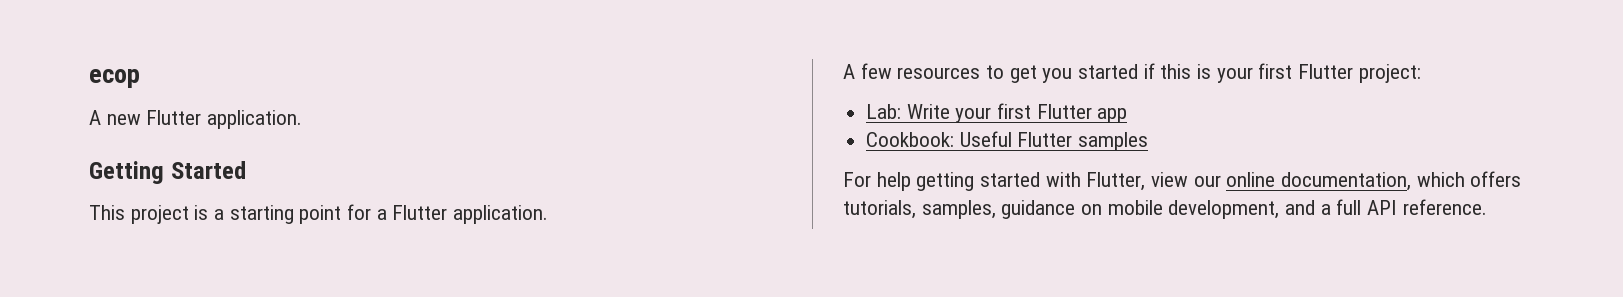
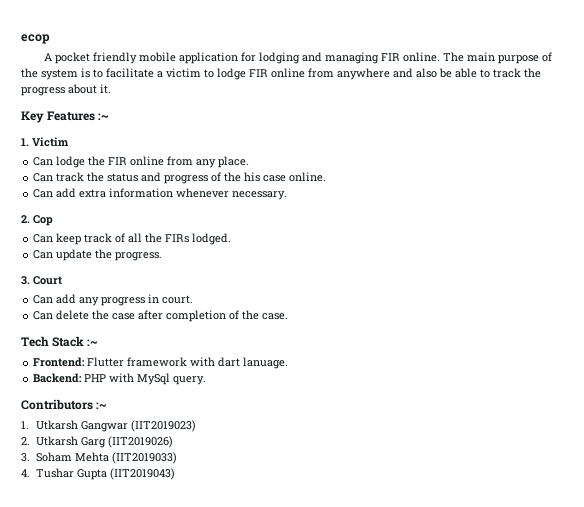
- A new Flutter application.
- Getting Started
- This project is a starting point for a Flutter application.
- A few resources to get you started if this is your first Flutter project:
- Lab: Write your first Flutter app
- Cookbook: Useful Flutter samples
- For help getting started with Flutter, view our online documentation, which offers tutorials, samples, guidance on mobile development, and a full API reference.
+ A pocket friendly mobile application for lodging and managing FIR online. The main purpose of the system is to facilitate a victim to lodge FIR online from anywhere and also be able to track the progress about it.
+ Key Features :~
+ 1. Victim
+ Can lodge the FIR online from any place.
+ Can track the status and progress of the his case online.
+ Can add extra information whenever necessary.
+ 2. Cop
+ Can keep track of all the FIRs lodged.
+ Can update the progress.
+ 3. Court
+ Can add any progress in court.
+ Can delete the case after completion of the case.
+ Tech Stack :~
+ Frontend: Flutter framework with dart lanuage.
+ Backend: PHP with MySql query.
+ Contributors :~
+ 1. Utkarsh Gangwar (IIT2019023)
+ 2. Utkarsh Garg (IIT2019026)
+ 3. Soham Mehta (IIT2019033)
+ 4. Tushar Gupta (IIT2019043)

